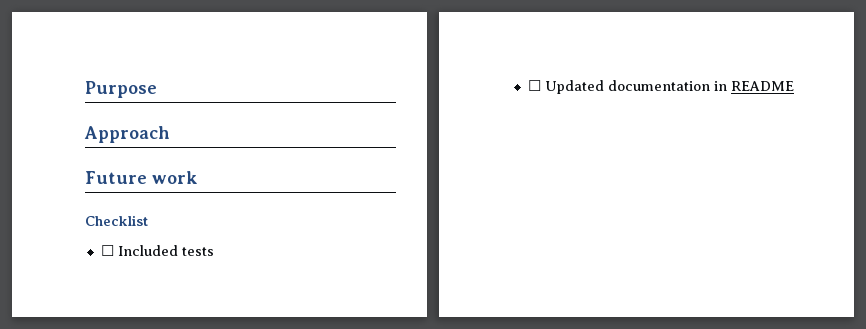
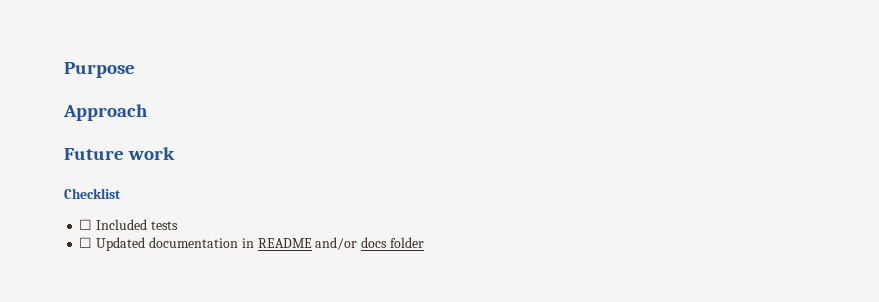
- ☐ Updated documentation in README
+ ☐ Updated documentation in README and/or docs folder

